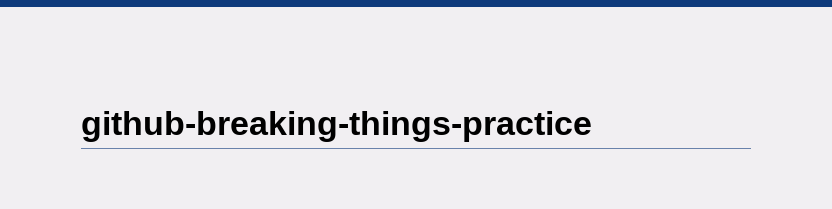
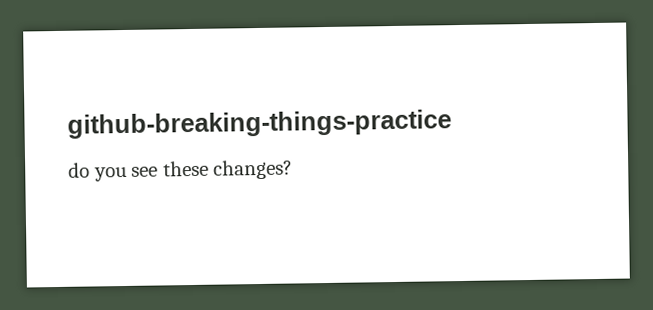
+ do you see these changes?

